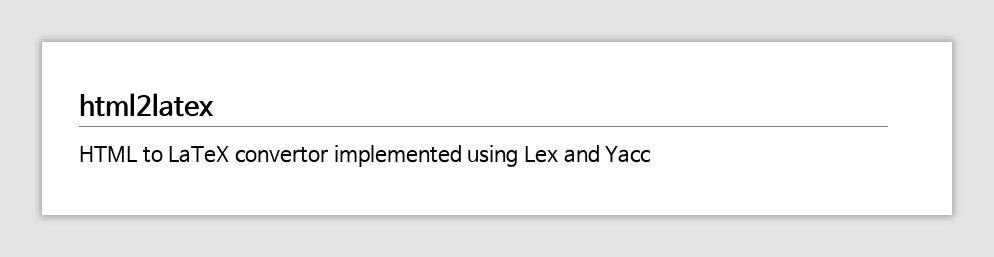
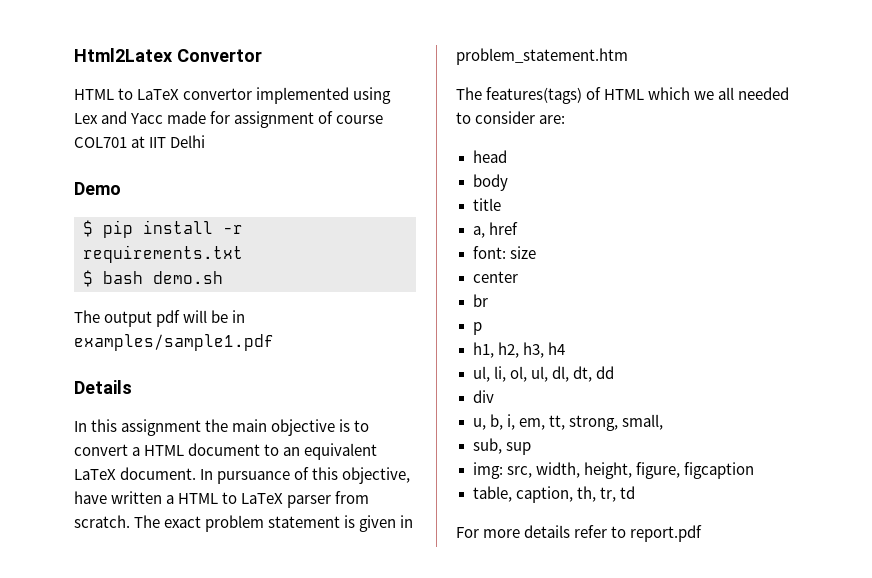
- html2latex
+ Html2Latex Convertor
- HTML to LaTeX convertor implemented using Lex and Yacc
+ HTML to LaTeX convertor implemented using Lex and Yacc made for assignment of course COL701 at IIT Delhi
+ Demo
+ $ pip install -r requirements.txt
+ $ bash demo.sh
+ The output pdf will be in examples/sample1.pdf
+ Details
+ In this assignment the main objective is to convert a HTML document to an equivalent LaTeX document. In pursuance of this objective, have written a HTML to LaTeX parser from scratch. The exact problem statement is given in problem_statement.htm
+ The features(tags) of HTML which we all needed to consider are:
+ head
+ body
+ title
+ a, href
+ font: size
+ center
+ br
+ p
+ h1, h2, h3, h4
+ ul, li, ol, ul, dl, dt, dd
+ div
+ u, b, i, em, tt, strong, small,
+ sub, sup
+ img: src, width, height, figure, figcaption
+ table, caption, th, tr, td
+ For more details refer to report.pdf

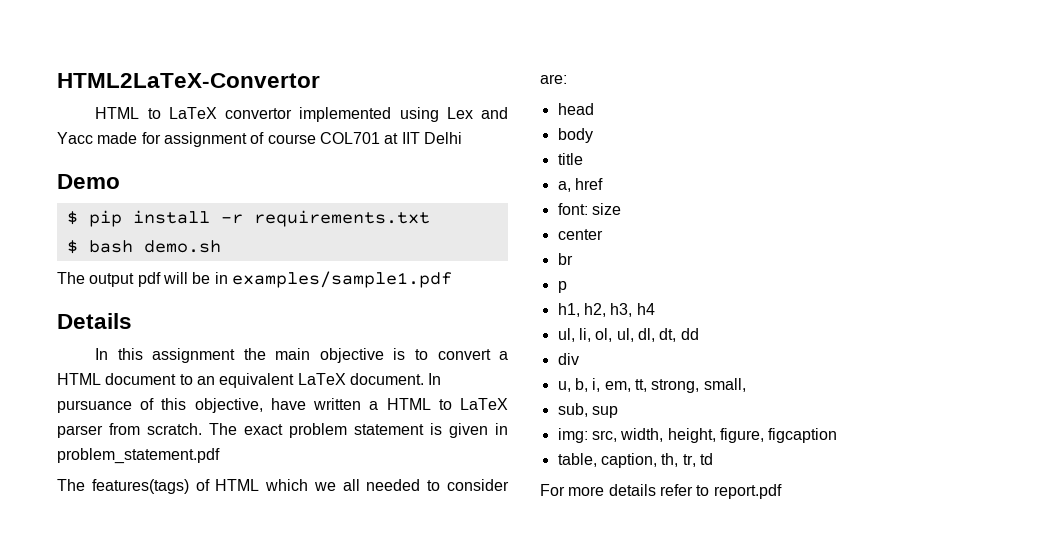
- Html2Latex Convertor
+ HTML2LaTeX-Convertor
- The exact problem statement is given in problem_statement.htm
+ The exact problem statement is given in problem_statement.pdf

